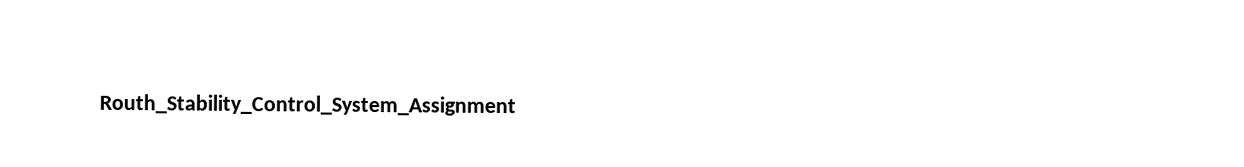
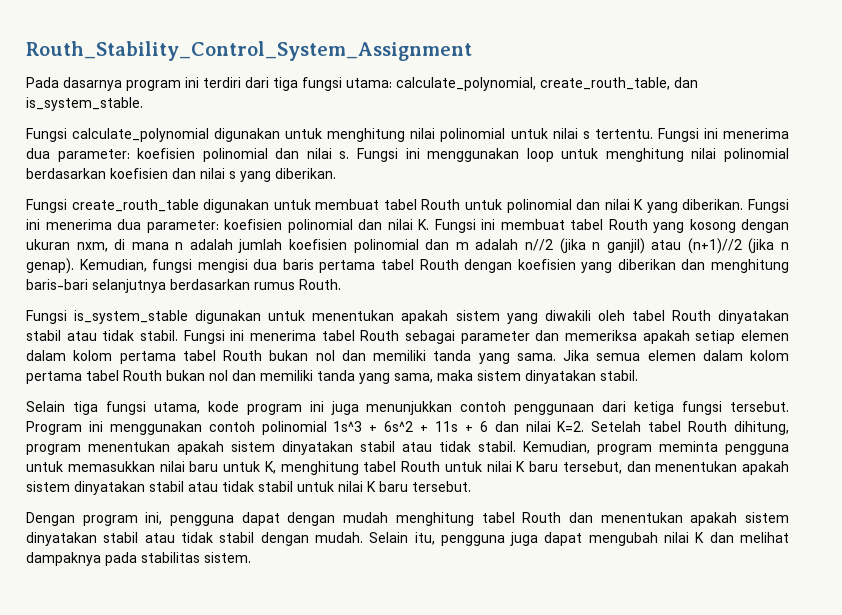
+ Pada dasarnya program ini terdiri dari tiga fungsi utama: calculate_polynomial, create_routh_table, dan is_system_stable.
+ Fungsi calculate_polynomial digunakan untuk menghitung nilai polinomial untuk nilai s tertentu. Fungsi ini menerima dua parameter: koefisien polinomial dan nilai s. Fungsi ini menggunakan loop untuk menghitung nilai polinomial berdasarkan koefisien dan nilai s yang diberikan.
+ Fungsi create_routh_table digunakan untuk membuat tabel Routh untuk polinomial dan nilai K yang diberikan. Fungsi ini menerima dua parameter: koefisien polinomial dan nilai K. Fungsi ini membuat tabel Routh yang kosong dengan ukuran nxm, di mana n adalah jumlah koefisien polinomial dan m adalah n//2 (jika n ganjil) atau (n+1)//2 (jika n genap). Kemudian, fungsi mengisi dua baris pertama tabel Routh dengan koefisien yang diberikan dan menghitung baris-bari selanjutnya berdasarkan rumus Routh.
+ Fungsi is_system_stable digunakan untuk menentukan apakah sistem yang diwakili oleh tabel Routh dinyatakan stabil atau tidak stabil. Fungsi ini menerima tabel Routh sebagai parameter dan memeriksa apakah setiap elemen dalam kolom pertama tabel Routh bukan nol dan memiliki tanda yang sama. Jika semua elemen dalam kolom pertama tabel Routh bukan nol dan memiliki tanda yang sama, maka sistem dinyatakan stabil.
+ Selain tiga fungsi utama, kode program ini juga menunjukkan contoh penggunaan dari ketiga fungsi tersebut. Program ini menggunakan contoh polinomial 1s^3 + 6s^2 + 11s + 6 dan nilai K=2. Setelah tabel Routh dihitung, program menentukan apakah sistem dinyatakan stabil atau tidak stabil. Kemudian, program meminta pengguna untuk memasukkan nilai baru untuk K, menghitung tabel Routh untuk nilai K baru tersebut, dan menentukan apakah sistem dinyatakan stabil atau tidak stabil untuk nilai K baru tersebut.
+ Dengan program ini, pengguna dapat dengan mudah menghitung tabel Routh dan menentukan apakah sistem dinyatakan stabil atau tidak stabil dengan mudah. Selain itu, pengguna juga dapat mengubah nilai K dan melihat dampaknya pada stabilitas sistem.

